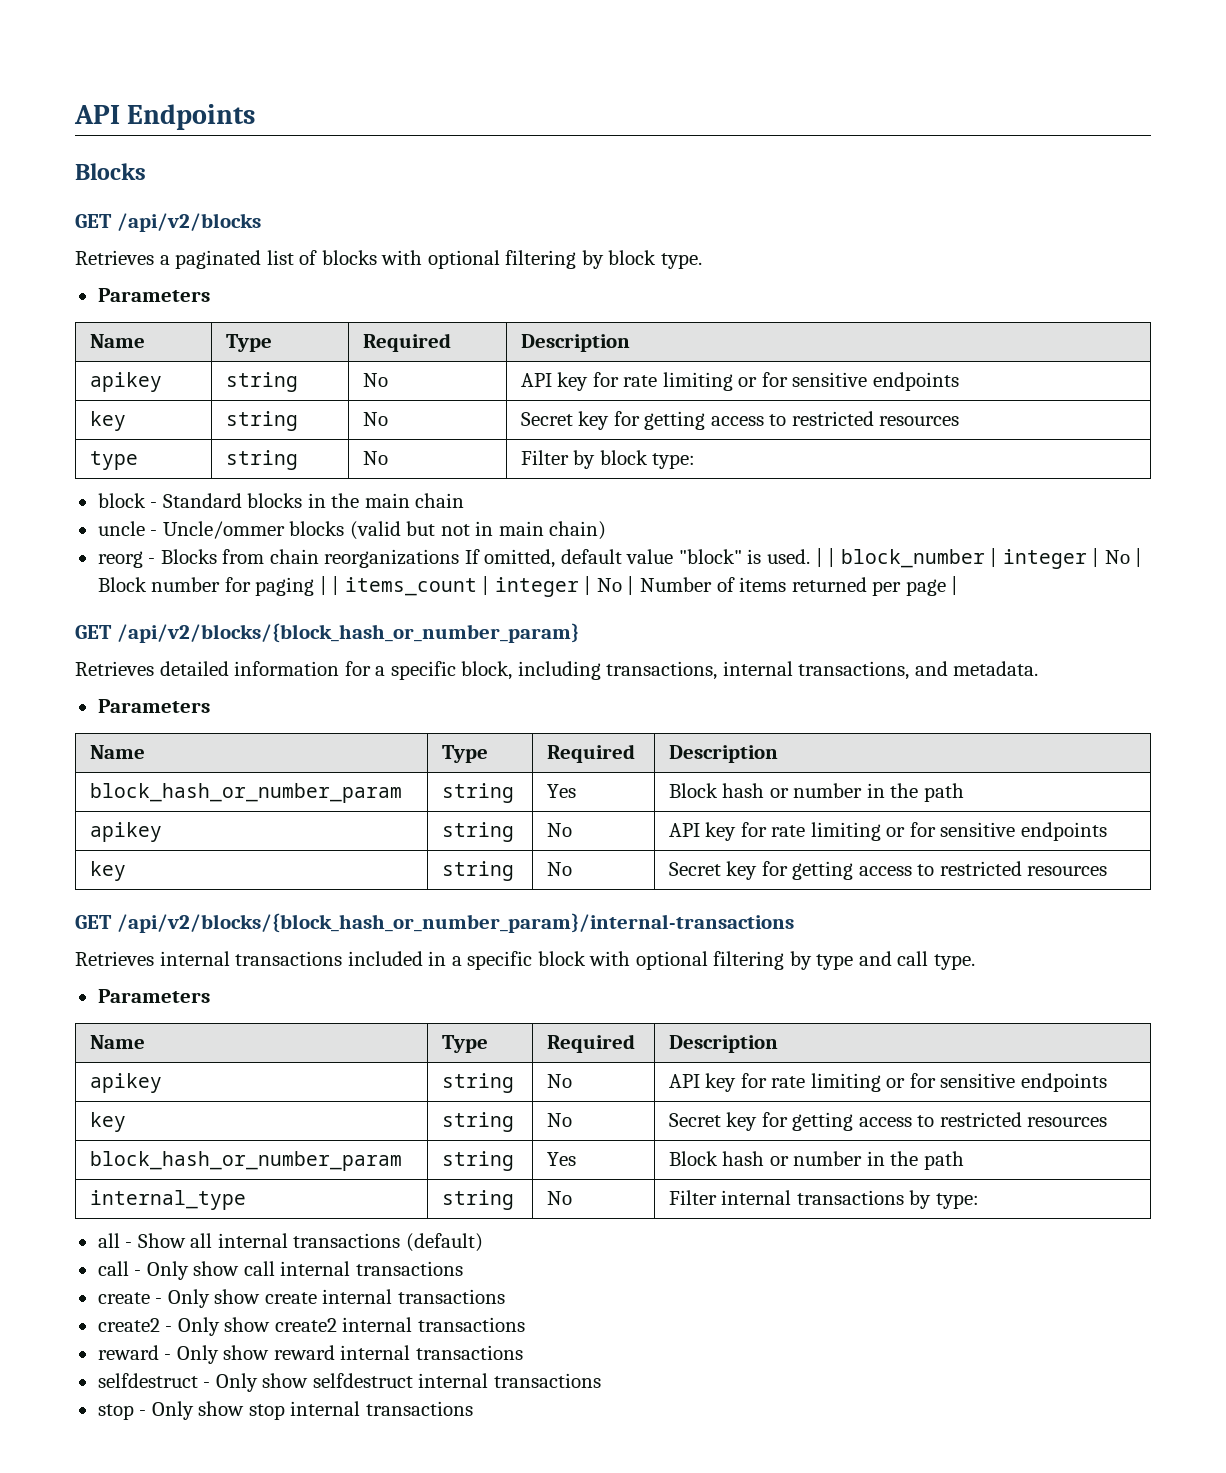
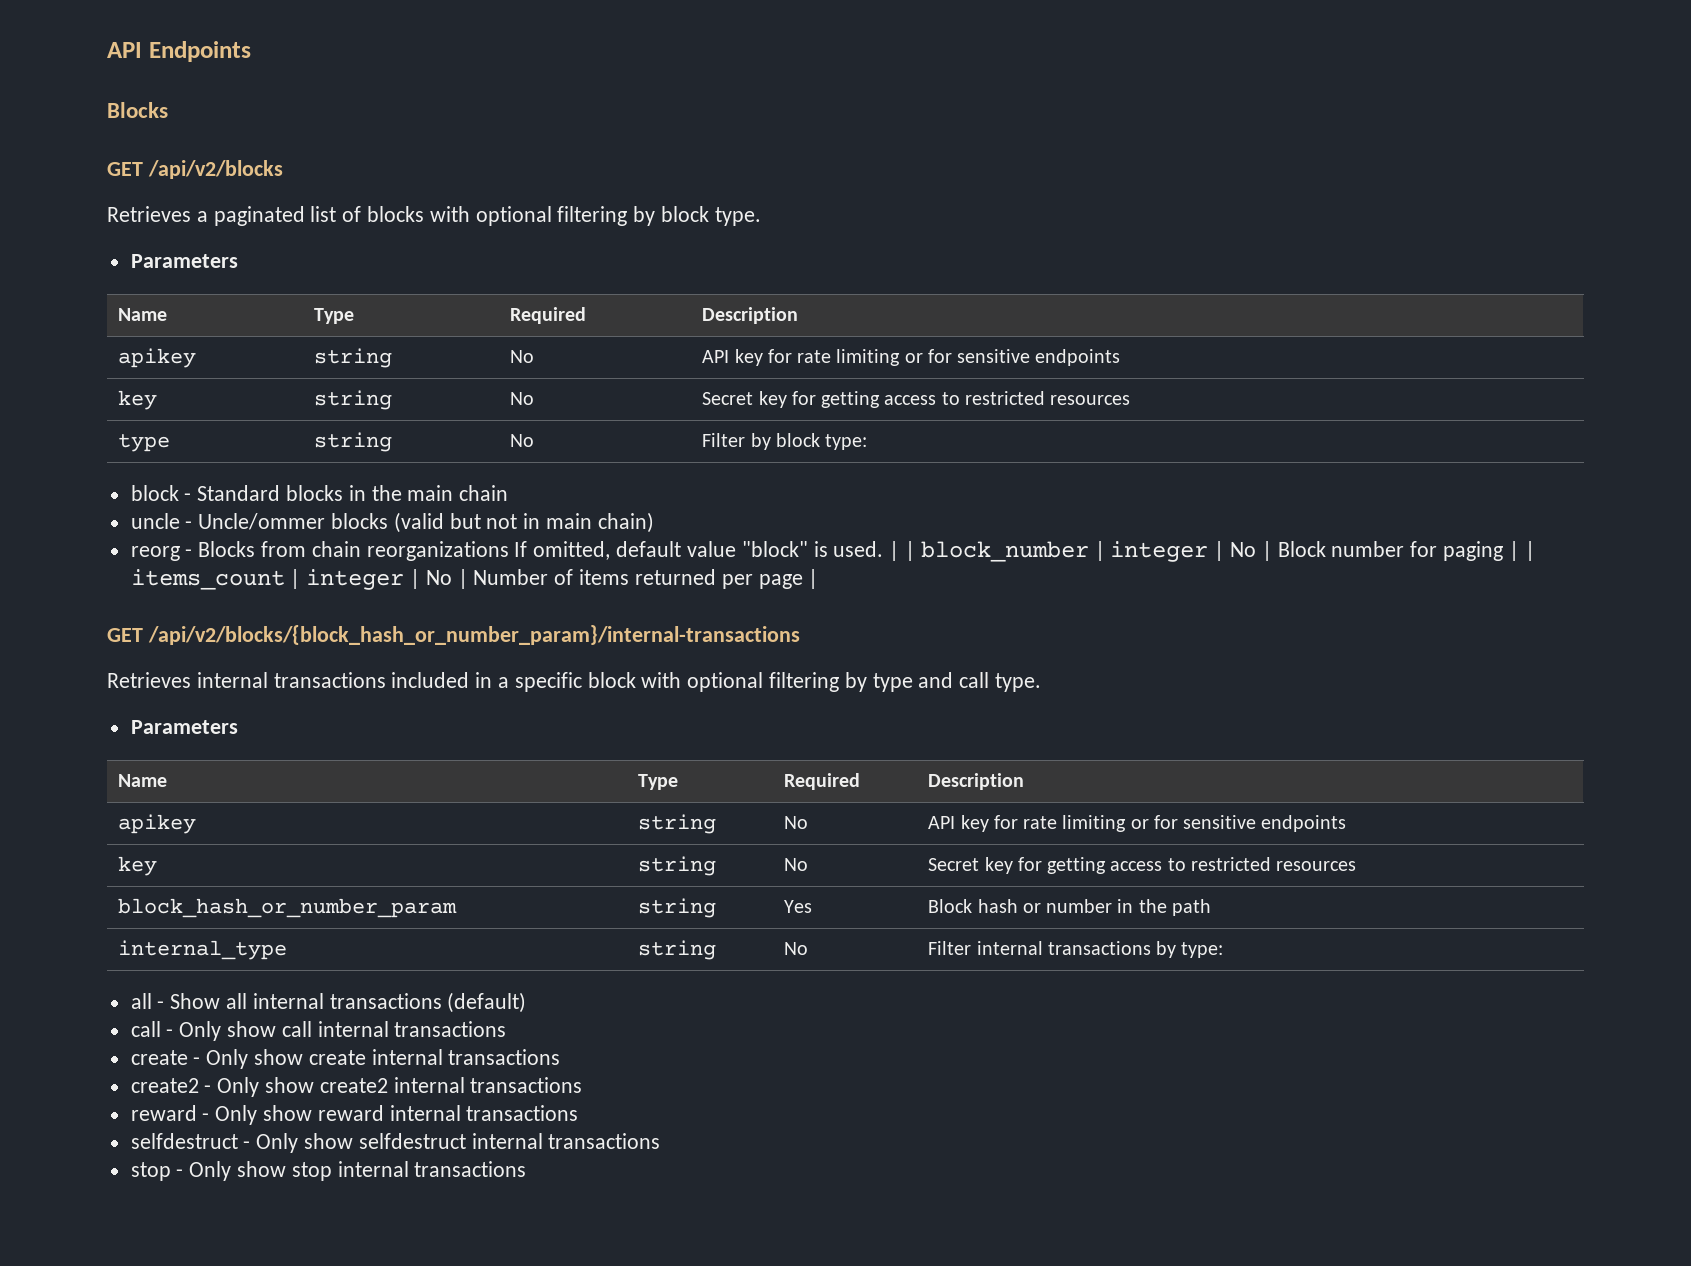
- GET /api/v2/blocks/{block_hash_or_number_param}
- Retrieves detailed information for a specific block, including transactions, internal transactions, and metadata.
- Parameters
- Name | Type | Required | Description
- block_hash_or_number_param | string | Yes | Block hash or number in the path
- apikey | string | No | API key for rate limiting or for sensitive endpoints
- key | string | No | Secret key for getting access to restricted resources

